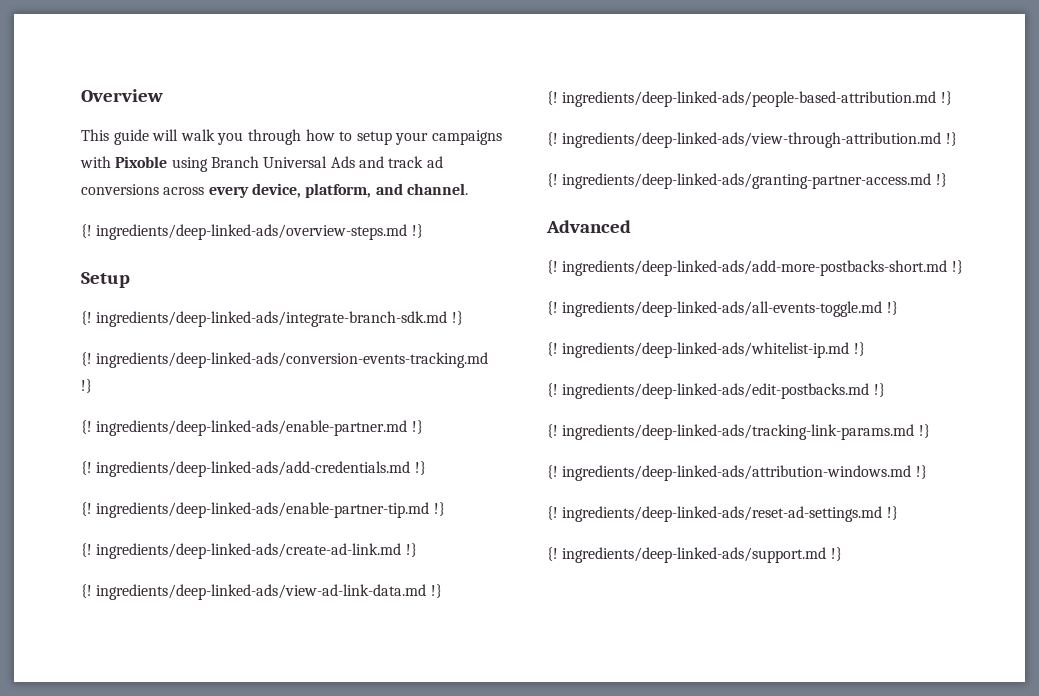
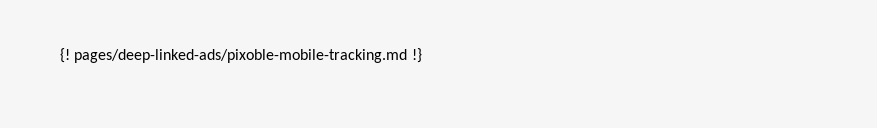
- Overview
- This guide will walk you through how to setup your campaigns with Pixoble using Branch Universal Ads and track ad conversions across every device, platform, and channel.
- {! ingredients/deep-linked-ads/overview-steps.md !}
- Setup
- {! ingredients/deep-linked-ads/integrate-branch-sdk.md !}
- {! ingredients/deep-linked-ads/conversion-events-tracking.md !}
- {! ingredients/deep-linked-ads/enable-partner.md !}
- {! ingredients/deep-linked-ads/add-credentials.md !}
- {! ingredients/deep-linked-ads/enable-partner-tip.md !}
- {! ingredients/deep-linked-ads/create-ad-link.md !}
- {! ingredients/deep-linked-ads/view-ad-link-data.md !}
- {! ingredients/deep-linked-ads/people-based-attribution.md !}
- {! ingredients/deep-linked-ads/view-through-attribution.md !}
- {! ingredients/deep-linked-ads/granting-partner-access.md !}
- Advanced
- {! ingredients/deep-linked-ads/add-more-postbacks-short.md !}
- {! ingredients/deep-linked-ads/all-events-toggle.md !}
- {! ingredients/deep-linked-ads/whitelist-ip.md !}
- {! ingredients/deep-linked-ads/edit-postbacks.md !}
- {! ingredients/deep-linked-ads/tracking-link-params.md !}
- {! ingredients/deep-linked-ads/attribution-windows.md !}
- {! ingredients/deep-linked-ads/reset-ad-settings.md !}
- {! ingredients/deep-linked-ads/support.md !}
+ {! pages/deep-linked-ads/pixoble-mobile-tracking.md !}

